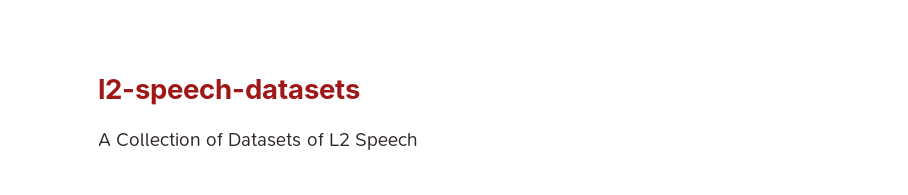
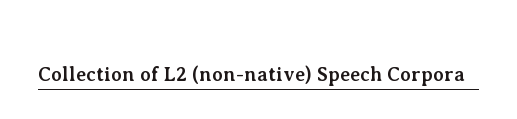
- l2-speech-datasets
- A Collection of Datasets of L2 Speech
+ Collection of L2 (non-native) Speech Corpora

